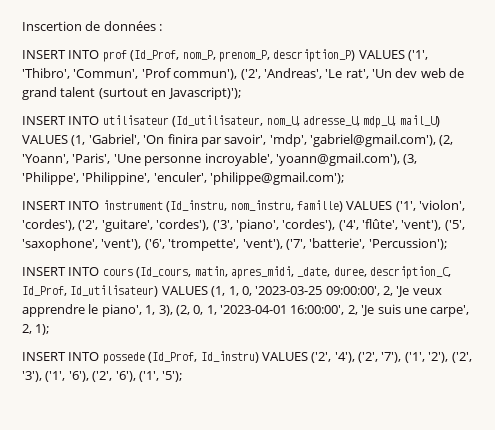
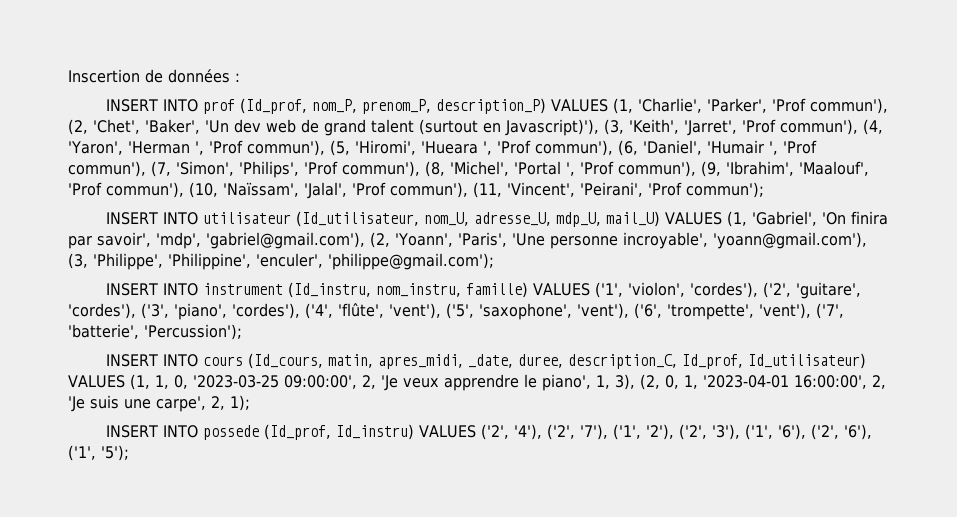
- INSERT INTO prof (Id_Prof, nom_P, prenom_P, description_P) VALUES ('1', 'Thibro', 'Commun', 'Prof commun'), ('2', 'Andreas', 'Le rat', 'Un dev web de grand talent (surtout en Javascript)');
+ INSERT INTO prof (Id_prof, nom_P, prenom_P, description_P) VALUES (1, 'Charlie', 'Parker', 'Prof commun'), (2, 'Chet', 'Baker', 'Un dev web de grand talent (surtout en Javascript)'), (3, 'Keith', 'Jarret', 'Prof commun'), (4, 'Yaron', 'Herman ', 'Prof commun'), (5, 'Hiromi', 'Hueara ', 'Prof commun'), (6, 'Daniel', 'Humair ', 'Prof commun'), (7, 'Simon', 'Philips', 'Prof commun'), (8, 'Michel', 'Portal ', 'Prof commun'), (9, 'Ibrahim', 'Maalouf', 'Prof commun'), (10, 'Naïssam', 'Jalal', 'Prof commun'), (11, 'Vincent', 'Peirani', 'Prof commun');
- INSERT INTO cours (Id_cours, matin, apres_midi, _date, duree, description_C, Id_Prof, Id_utilisateur) VALUES (1, 1, 0, '2023-03-25 09:00:00', 2, 'Je veux apprendre le piano', 1, 3), (2, 0, 1, '2023-04-01 16:00:00', 2, 'Je suis une carpe', 2, 1);
+ INSERT INTO cours (Id_cours, matin, apres_midi, _date, duree, description_C, Id_prof, Id_utilisateur) VALUES (1, 1, 0, '2023-03-25 09:00:00', 2, 'Je veux apprendre le piano', 1, 3), (2, 0, 1, '2023-04-01 16:00:00', 2, 'Je suis une carpe', 2, 1);
- INSERT INTO possede (Id_Prof, Id_instru) VALUES ('2', '4'), ('2', '7'), ('1', '2'), ('2', '3'), ('1', '6'), ('2', '6'), ('1', '5');
+ INSERT INTO possede (Id_prof, Id_instru) VALUES ('2', '4'), ('2', '7'), ('1', '2'), ('2', '3'), ('1', '6'), ('2', '6'), ('1', '5');

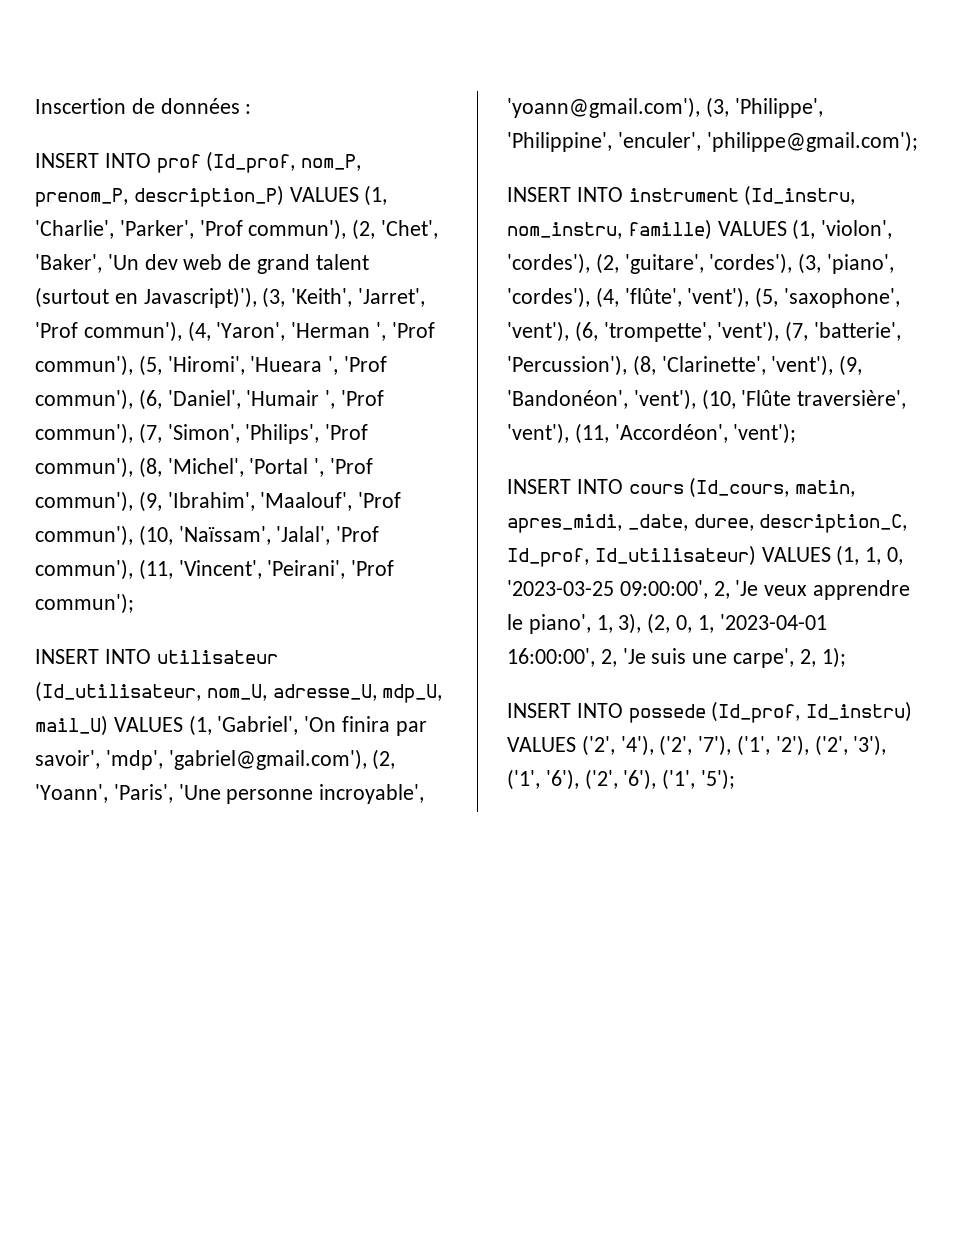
- INSERT INTO instrument (Id_instru, nom_instru, famille) VALUES ('1', 'violon', 'cordes'), ('2', 'guitare', 'cordes'), ('3', 'piano', 'cordes'), ('4', 'flûte', 'vent'), ('5', 'saxophone', 'vent'), ('6', 'trompette', 'vent'), ('7', 'batterie', 'Percussion');
+ INSERT INTO instrument (Id_instru, nom_instru, famille) VALUES (1, 'violon', 'cordes'), (2, 'guitare', 'cordes'), (3, 'piano', 'cordes'), (4, 'flûte', 'vent'), (5, 'saxophone', 'vent'), (6, 'trompette', 'vent'), (7, 'batterie', 'Percussion'), (8, 'Clarinette', 'vent'), (9, 'Bandonéon', 'vent'), (10, 'Flûte traversière', 'vent'), (11, 'Accordéon', 'vent');

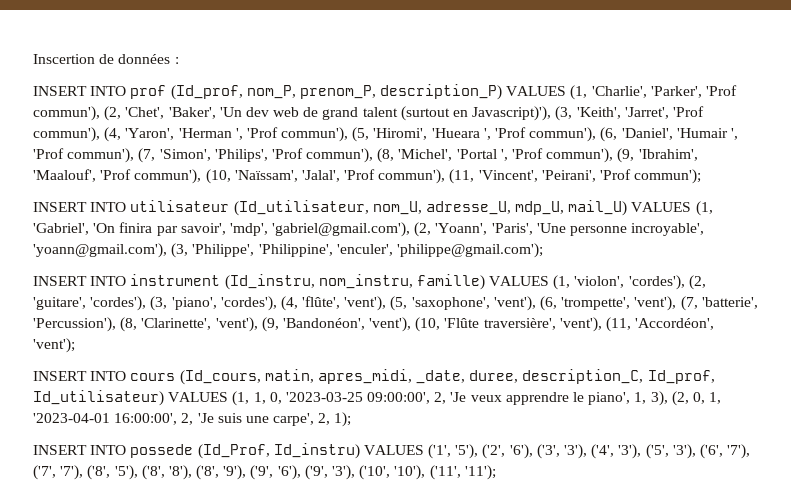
- INSERT INTO possede (Id_prof, Id_instru) VALUES ('2', '4'), ('2', '7'), ('1', '2'), ('2', '3'), ('1', '6'), ('2', '6'), ('1', '5');
+ INSERT INTO possede (Id_Prof, Id_instru) VALUES ('1', '5'), ('2', '6'), ('3', '3'), ('4', '3'), ('5', '3'), ('6', '7'), ('7', '7'), ('8', '5'), ('8', '8'), ('8', '9'), ('9', '6'), ('9', '3'), ('10', '10'), ('11', '11');

